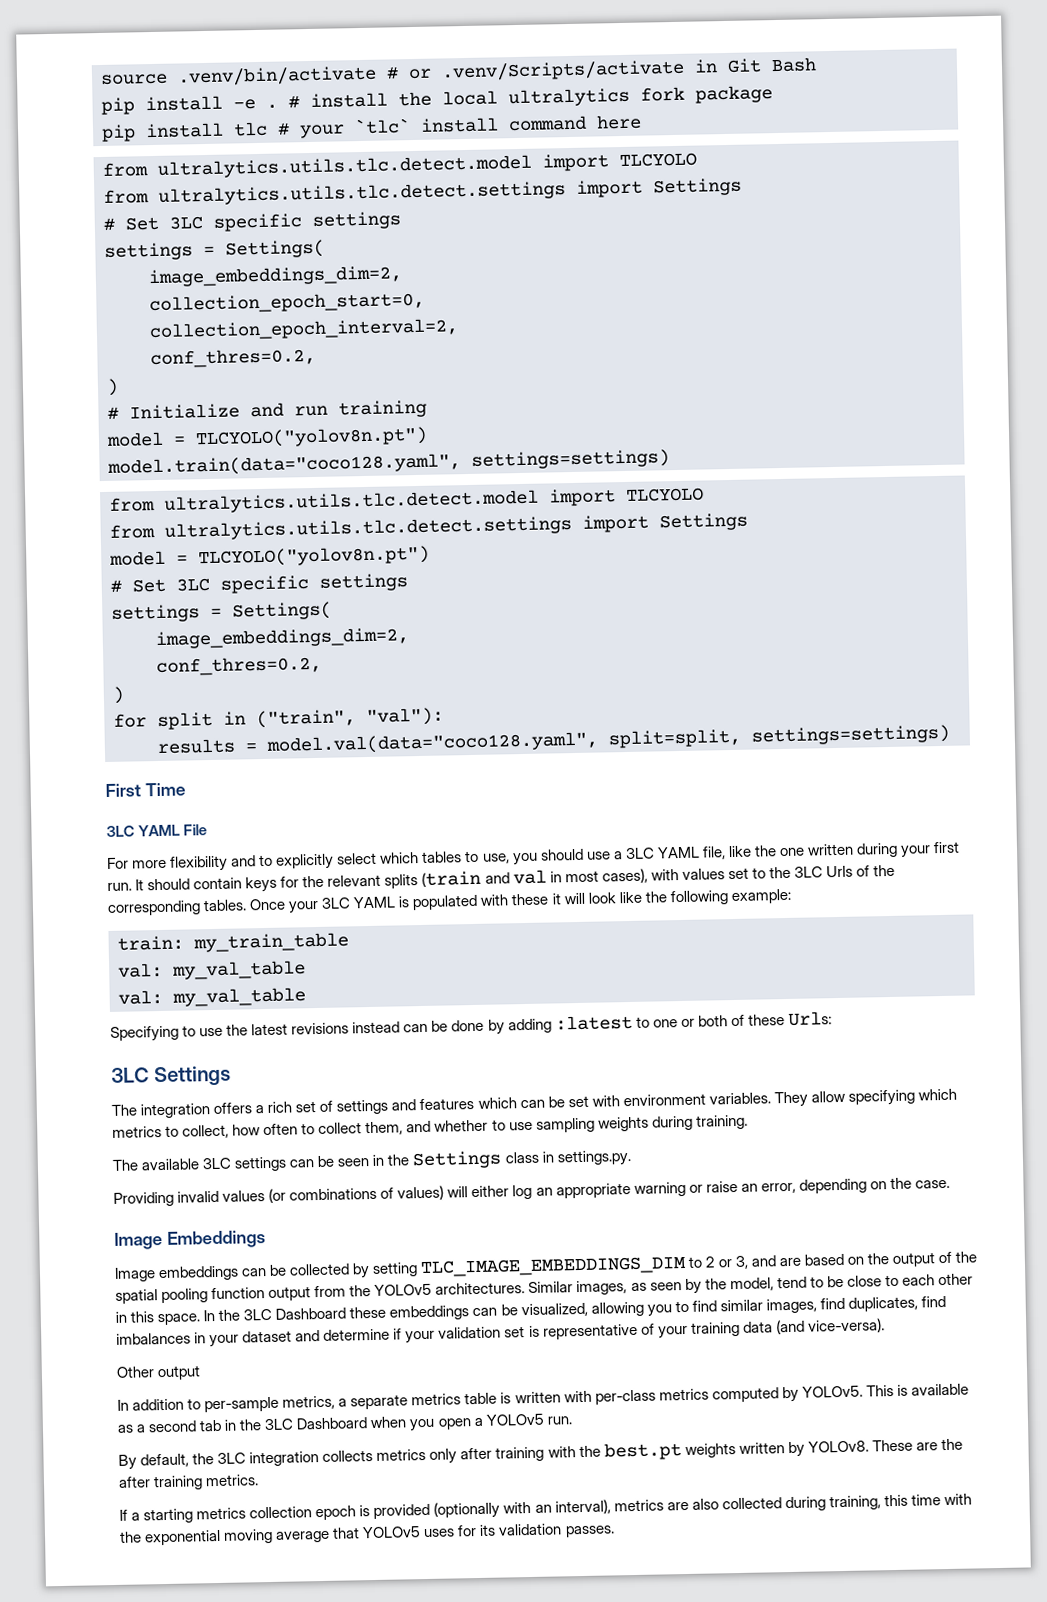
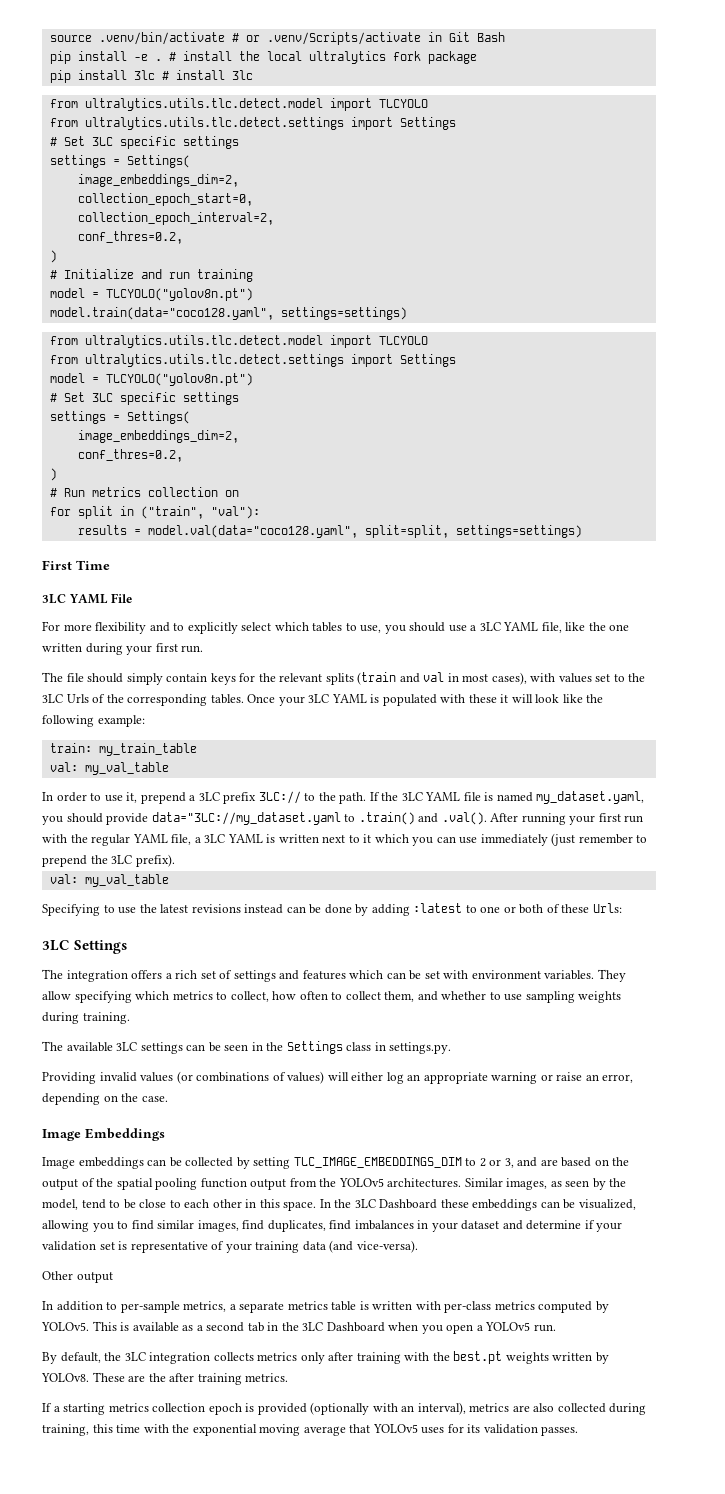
- pip install tlc # your `tlc` install command here
+ pip install 3lc # install 3lc
+ # Run metrics collection on
- For more flexibility and to explicitly select which tables to use, you should use a 3LC YAML file, like the one written during your first run. It should contain keys for the relevant splits (train and val in most cases), with values set to the 3LC Urls of the corresponding tables.
+ For more flexibility and to explicitly select which tables to use, you should use a 3LC YAML file, like the one written during your first run.
+ The file should simply contain keys for the relevant splits (train and val in most cases), with values set to the 3LC Urls of the corresponding tables.
+ In order to use it, prepend a 3LC prefix 3LC:// to the path. If the 3LC YAML file is named my_dataset.yaml, you should provide data="3LC://my_dataset.yaml to .train() and .val(). After running your first run with the regular YAML file, a 3LC YAML is written next to it which you can use immediately (just remember to prepend the 3LC prefix).

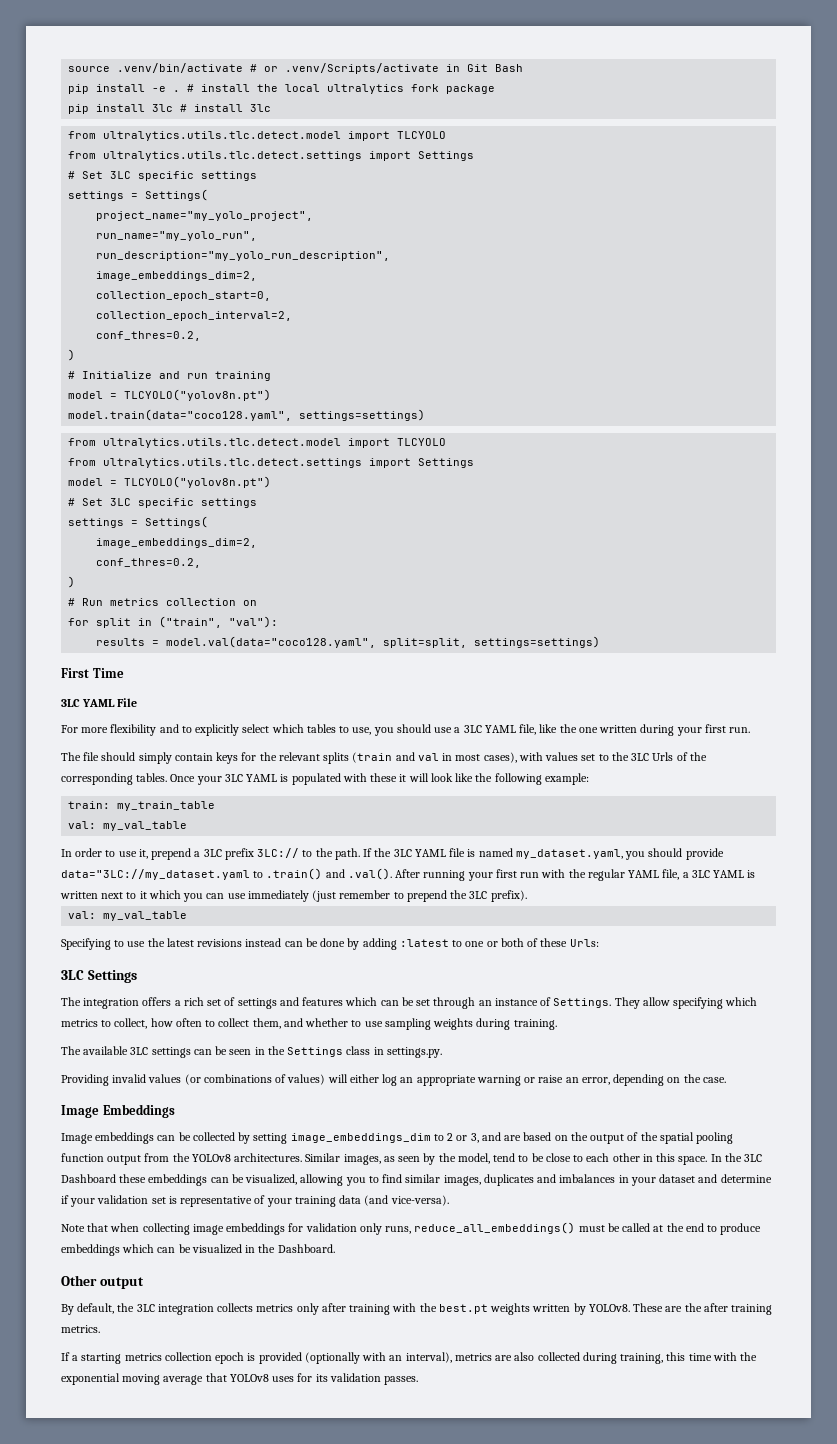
+ project_name="my_yolo_project",
+ run_name="my_yolo_run",
+ run_description="my_yolo_run_description",
- The integration offers a rich set of settings and features which can be set with environment variables.
+ The integration offers a rich set of settings and features which can be set through an instance of Settings.
- Image embeddings can be collected by setting TLC_IMAGE_EMBEDDINGS_DIM to 2 or 3, and are based on the output of the spatial pooling function output from the YOLOv5 architectures.
+ Image embeddings can be collected by setting image_embeddings_dim to 2 or 3, and are based on the output of the spatial pooling function output from the YOLOv8 architectures.
- In the 3LC Dashboard these embeddings can be visualized, allowing you to find similar images, find duplicates, find imbalances in your dataset and determine if your validation set is representative of your training data (and vice-versa).
+ In the 3LC Dashboard these embeddings can be visualized, allowing you to find similar images, duplicates and imbalances in your dataset and determine if your validation set is representative of your training data (and vice-versa).
+ Note that when collecting image embeddings for validation only runs, reduce_all_embeddings() must be called at the end to produce embeddings which can be visualized in the Dashboard.
  Other output
- In addition to per-sample metrics, a separate metrics table is written with per-class metrics computed by YOLOv5. This is available as a second tab in the 3LC Dashboard when you open a YOLOv5 run.
- If a starting metrics collection epoch is provided (optionally with an interval), metrics are also collected during training, this time with the exponential moving average that YOLOv5 uses for its validation passes.
+ If a starting metrics collection epoch is provided (optionally with an interval), metrics are also collected during training, this time with the exponential moving average that YOLOv8 uses for its validation passes.

